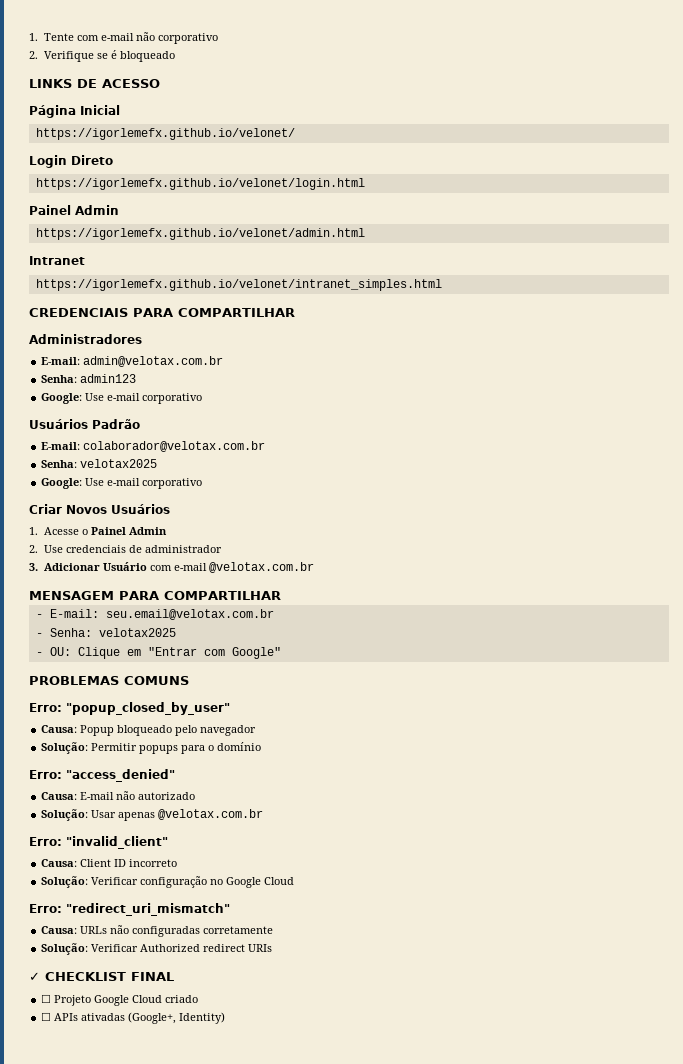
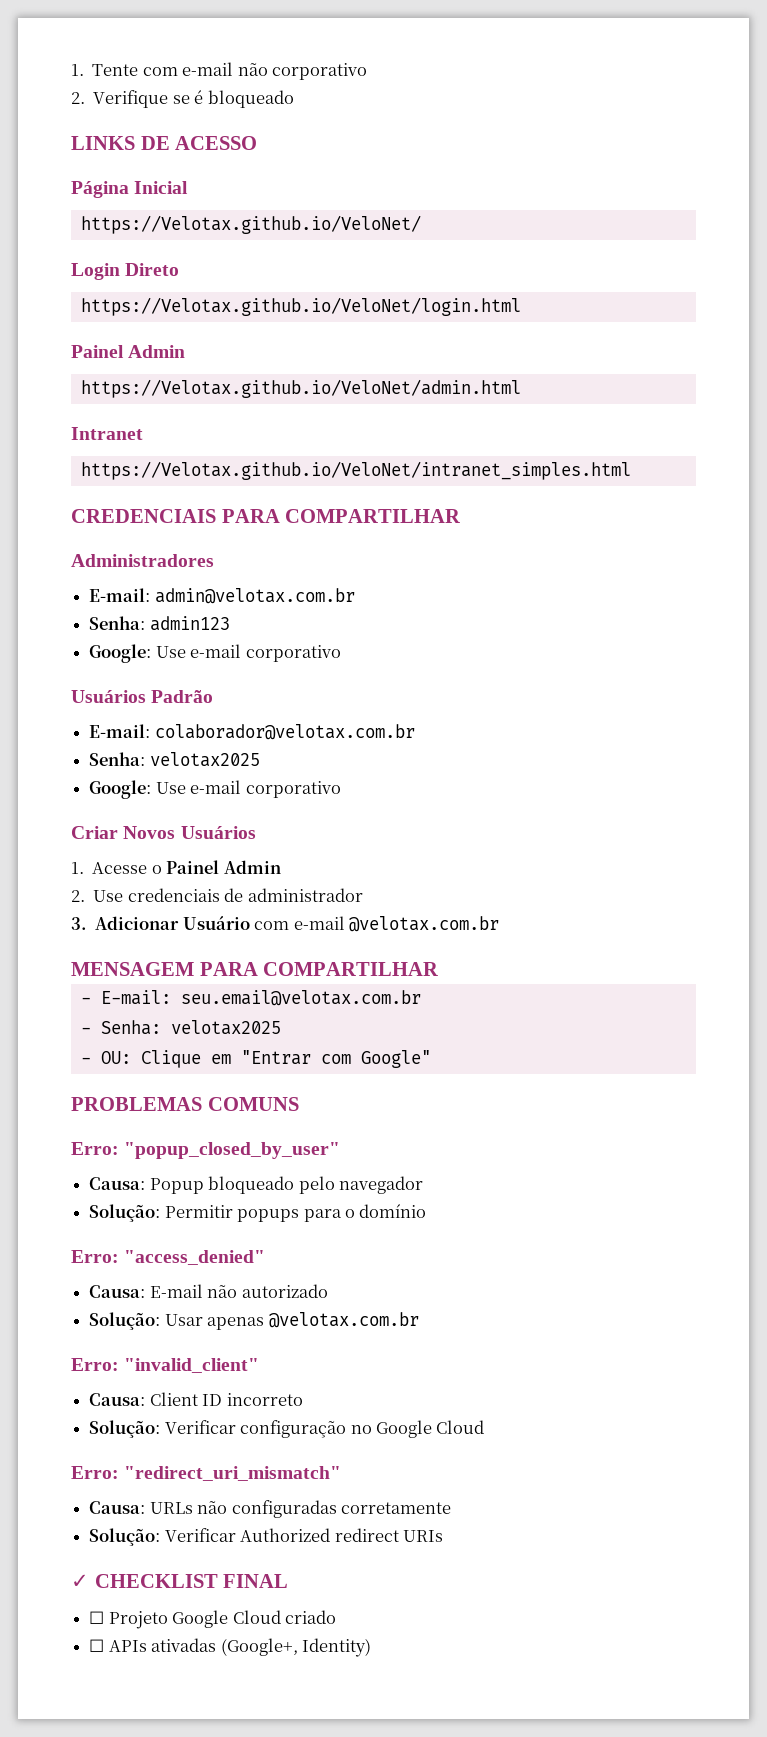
- https://igorlemefx.github.io/velonet/
+ https://Velotax.github.io/VeloNet/
- https://igorlemefx.github.io/velonet/login.html
+ https://Velotax.github.io/VeloNet/login.html
  Painel Admin
- https://igorlemefx.github.io/velonet/admin.html
+ https://Velotax.github.io/VeloNet/admin.html
- https://igorlemefx.github.io/velonet/intranet_simples.html
+ https://Velotax.github.io/VeloNet/intranet_simples.html

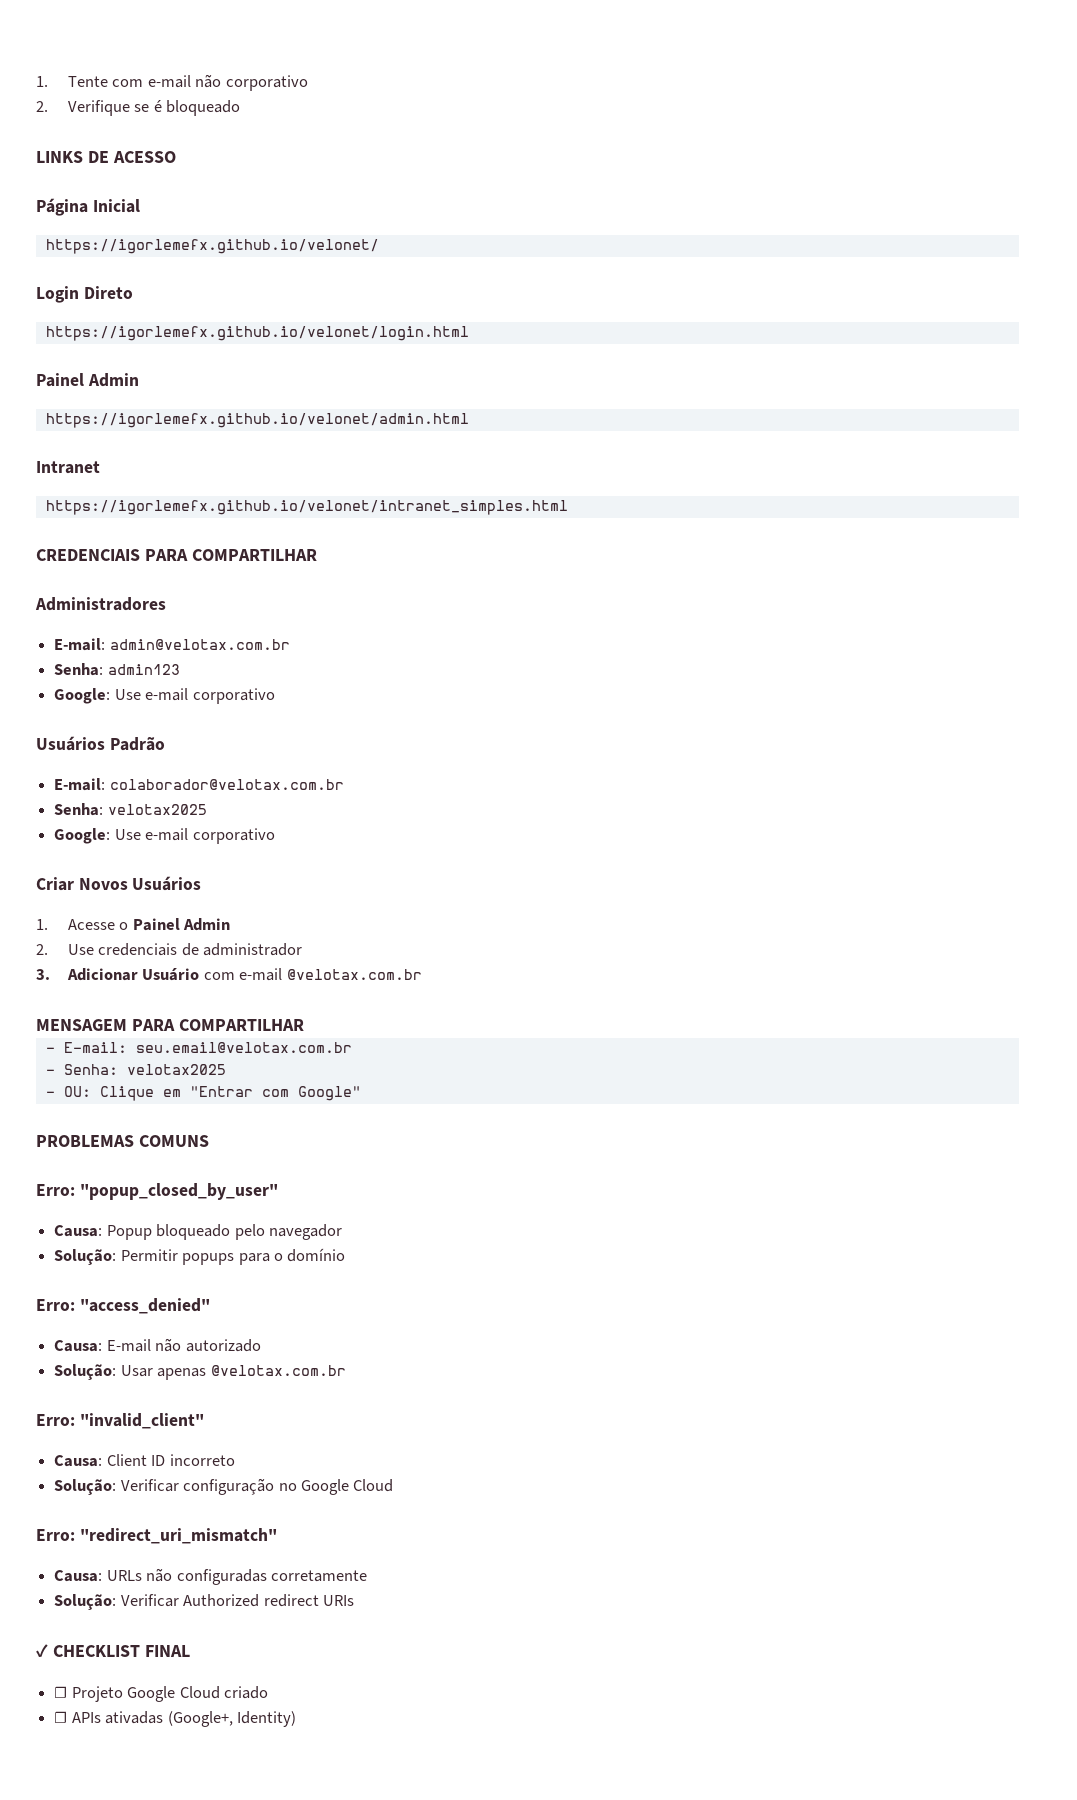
- https://Velotax.github.io/VeloNet/
+ https://igorlemefx.github.io/velonet/
- https://Velotax.github.io/VeloNet/login.html
+ https://igorlemefx.github.io/velonet/login.html
  Painel Admin
- https://Velotax.github.io/VeloNet/admin.html
+ https://igorlemefx.github.io/velonet/admin.html
- https://Velotax.github.io/VeloNet/intranet_simples.html
+ https://igorlemefx.github.io/velonet/intranet_simples.html

